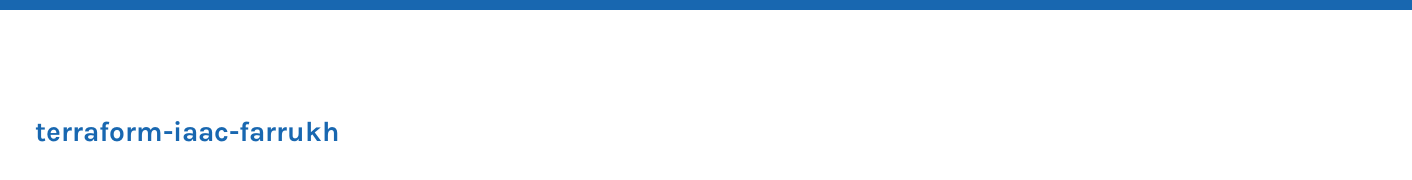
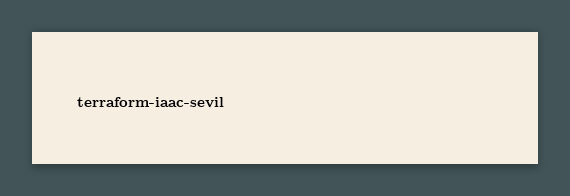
- terraform-iaac-farrukh
+ terraform-iaac-sevil

